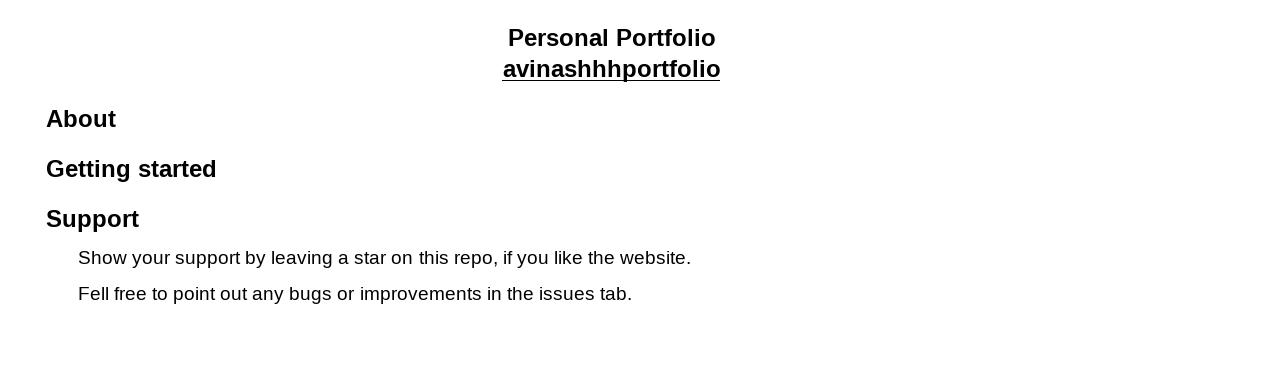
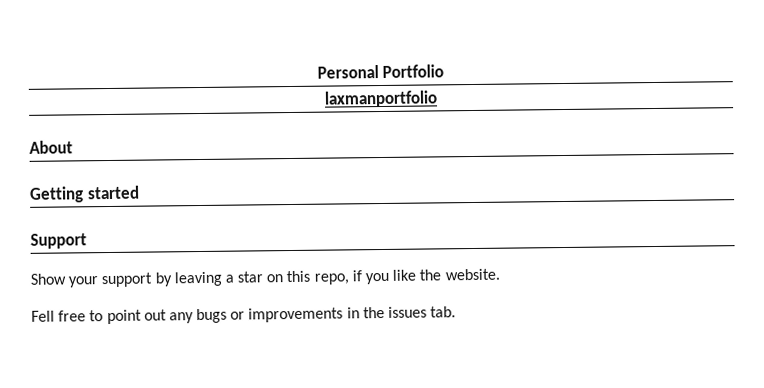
- avinashhhportfolio
+ laxmanportfolio

